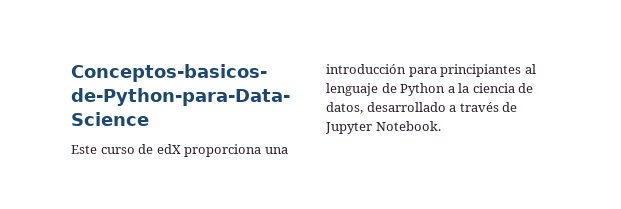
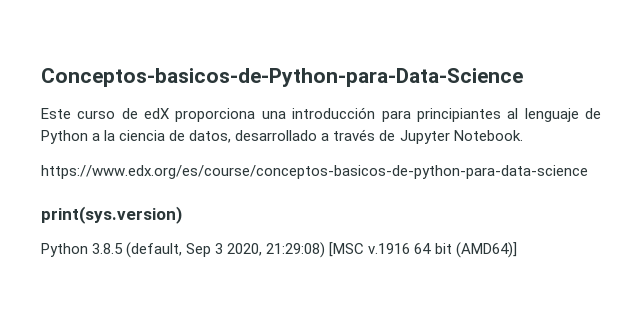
+ https://www.edx.org/es/course/conceptos-basicos-de-python-para-data-science
+ print(sys.version)
+ Python 3.8.5 (default, Sep 3 2020, 21:29:08) [MSC v.1916 64 bit (AMD64)]

